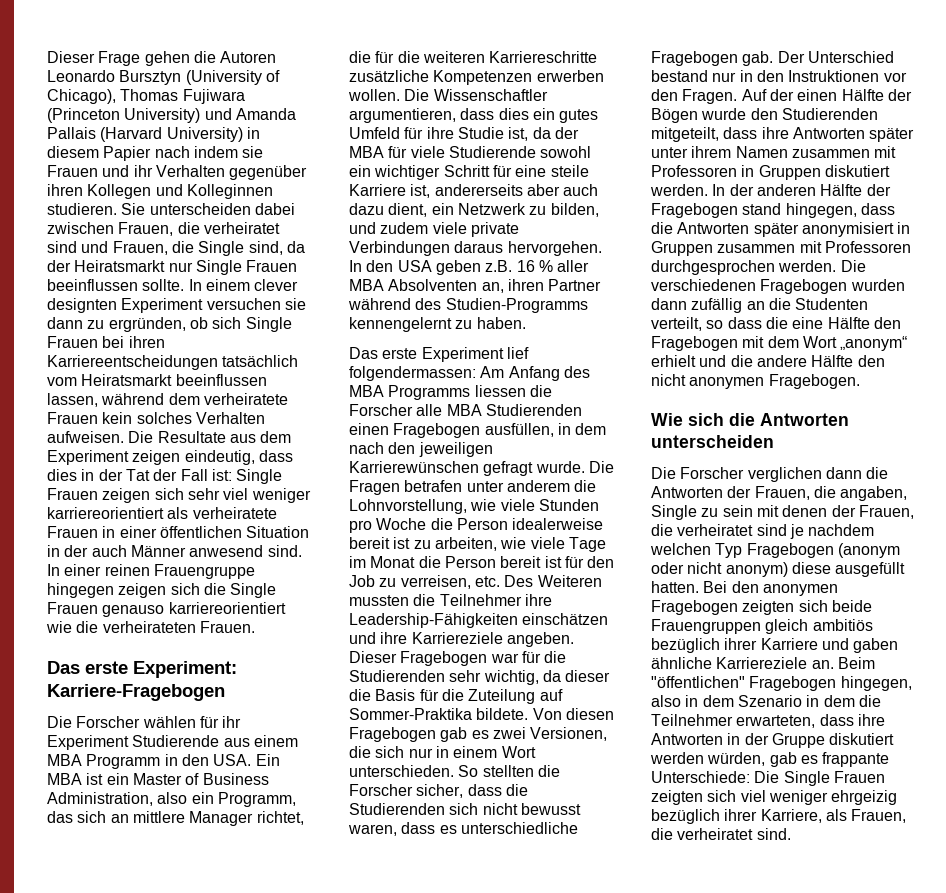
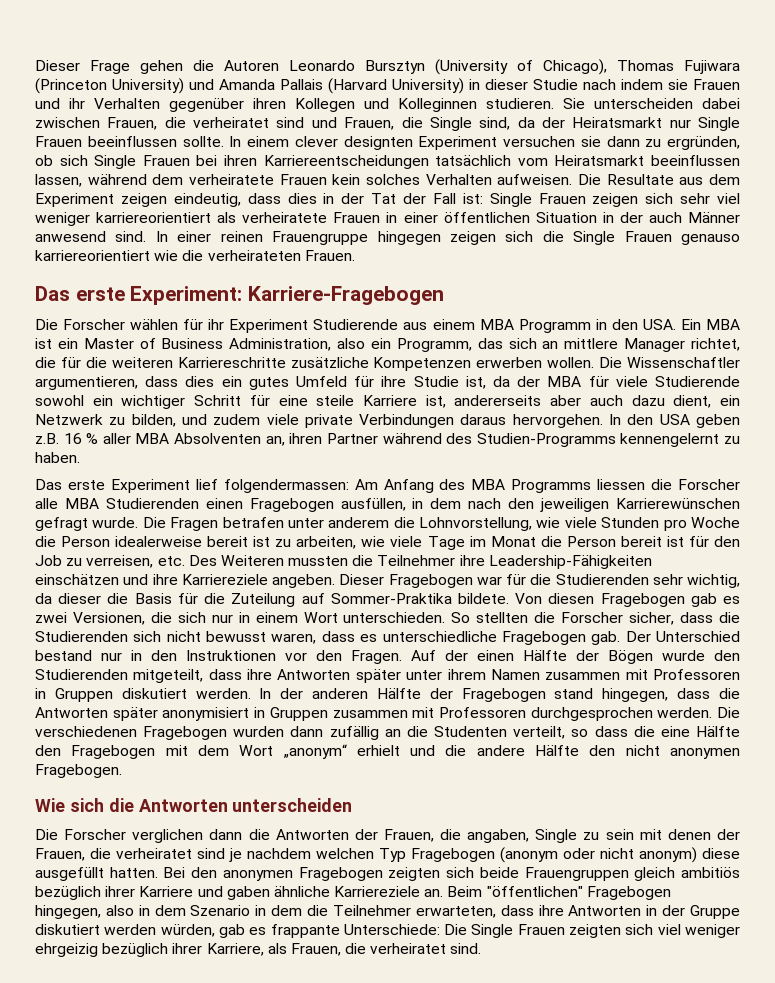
- Dieser Frage gehen die Autoren Leonardo Bursztyn (University of Chicago), Thomas Fujiwara (Princeton University) und Amanda Pallais (Harvard University) in diesem Papier nach indem sie Frauen und ihr Verhalten gegenüber ihren Kollegen und Kolleginnen studieren.
+ Dieser Frage gehen die Autoren Leonardo Bursztyn (University of Chicago), Thomas Fujiwara (Princeton University) und Amanda Pallais (Harvard University) in dieser Studie nach indem sie Frauen und ihr Verhalten gegenüber ihren Kollegen und Kolleginnen studieren.

